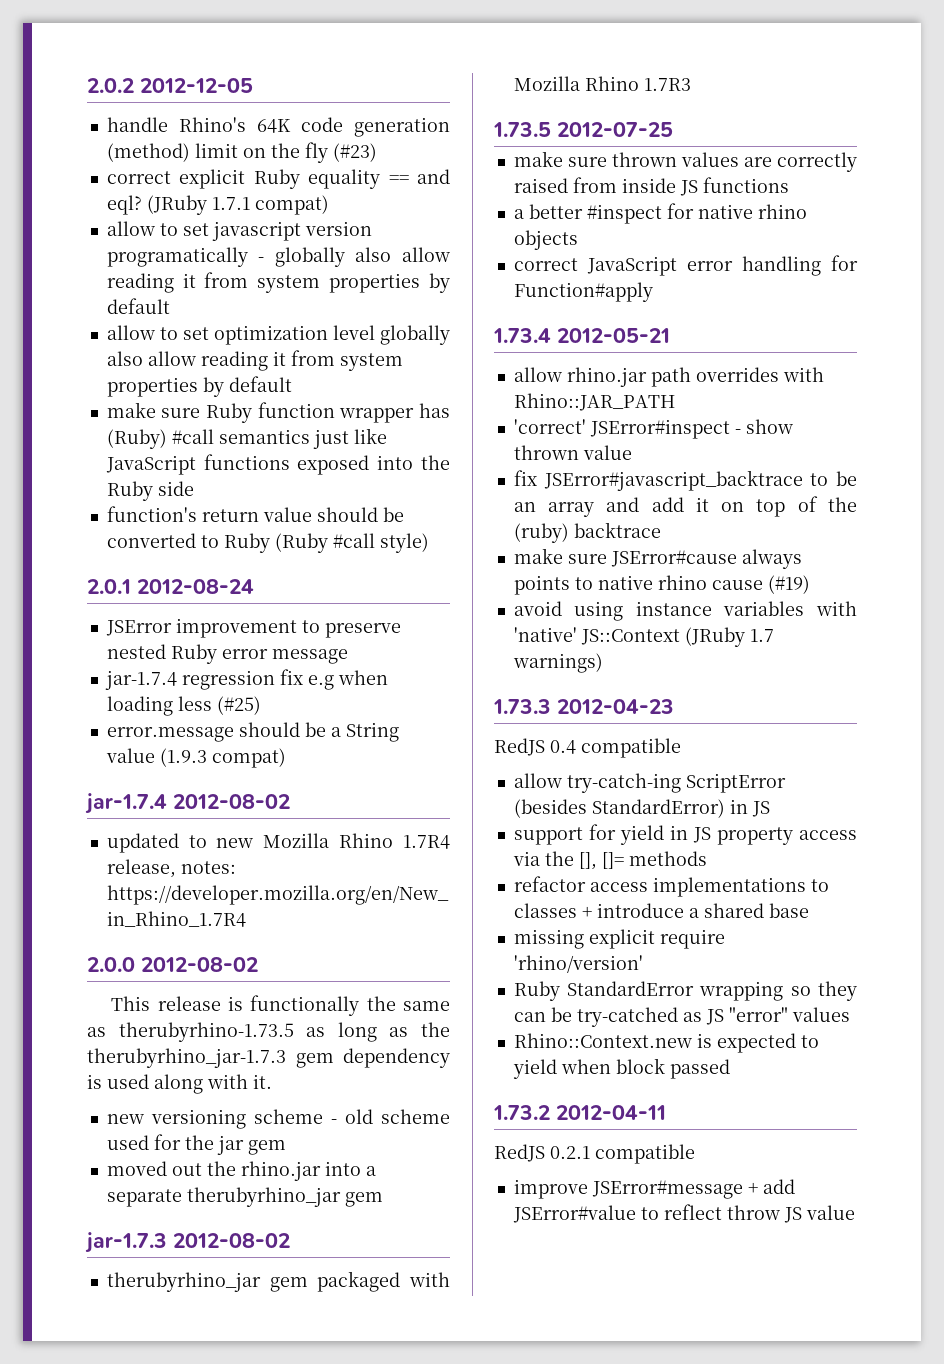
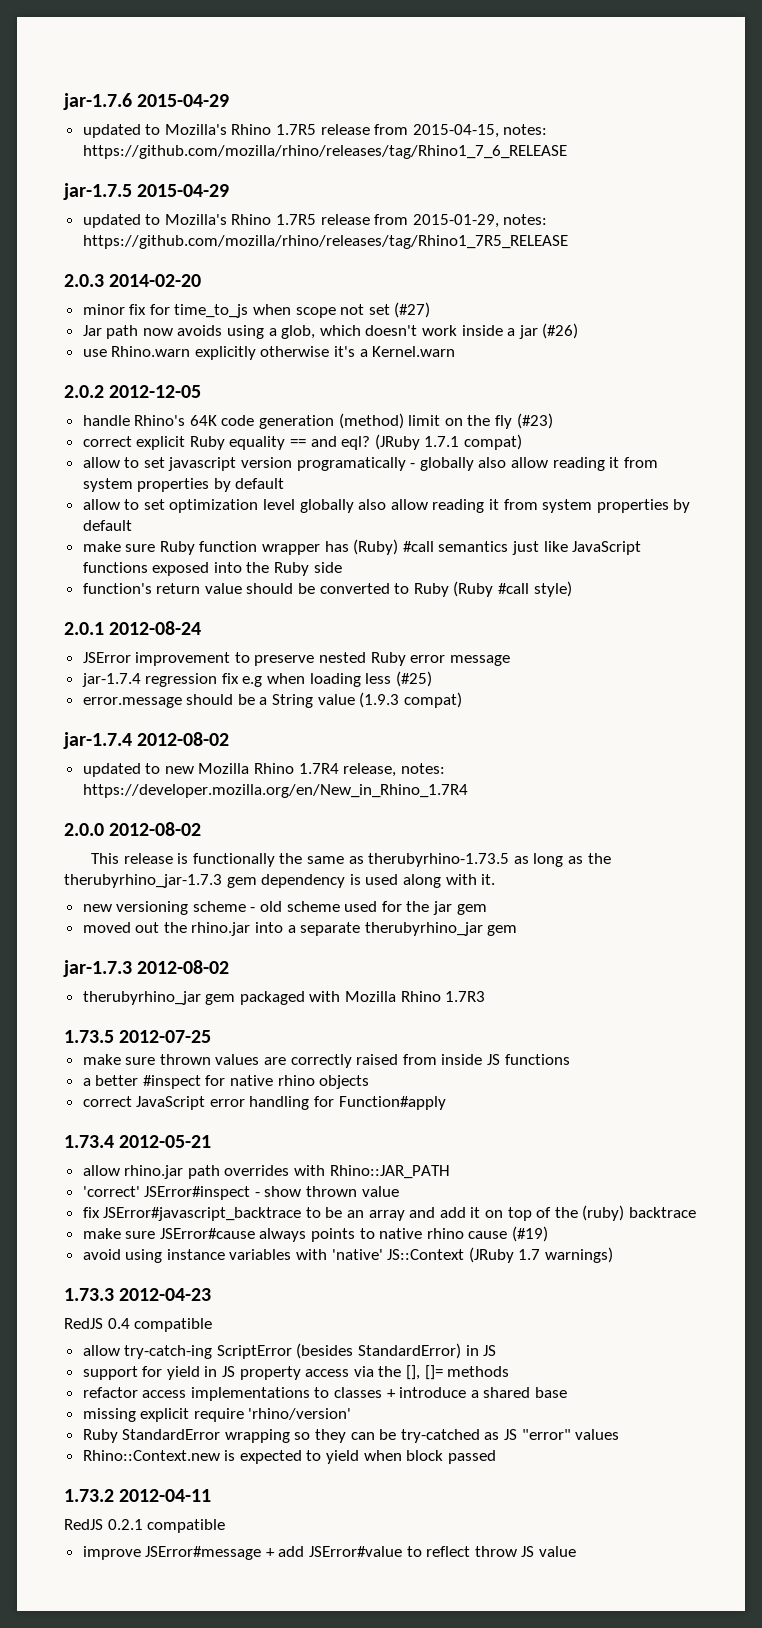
+ jar-1.7.6 2015-04-29
+ updated to Mozilla's Rhino 1.7R5 release from 2015-04-15, notes: https://github.com/mozilla/rhino/releases/tag/Rhino1_7_6_RELEASE
+ jar-1.7.5 2015-04-29
+ updated to Mozilla's Rhino 1.7R5 release from 2015-01-29, notes: https://github.com/mozilla/rhino/releases/tag/Rhino1_7R5_RELEASE
+ 2.0.3 2014-02-20
+ minor fix for time_to_js when scope not set (#27)
+ Jar path now avoids using a glob, which doesn't work inside a jar (#26)
+ use Rhino.warn explicitly otherwise it's a Kernel.warn

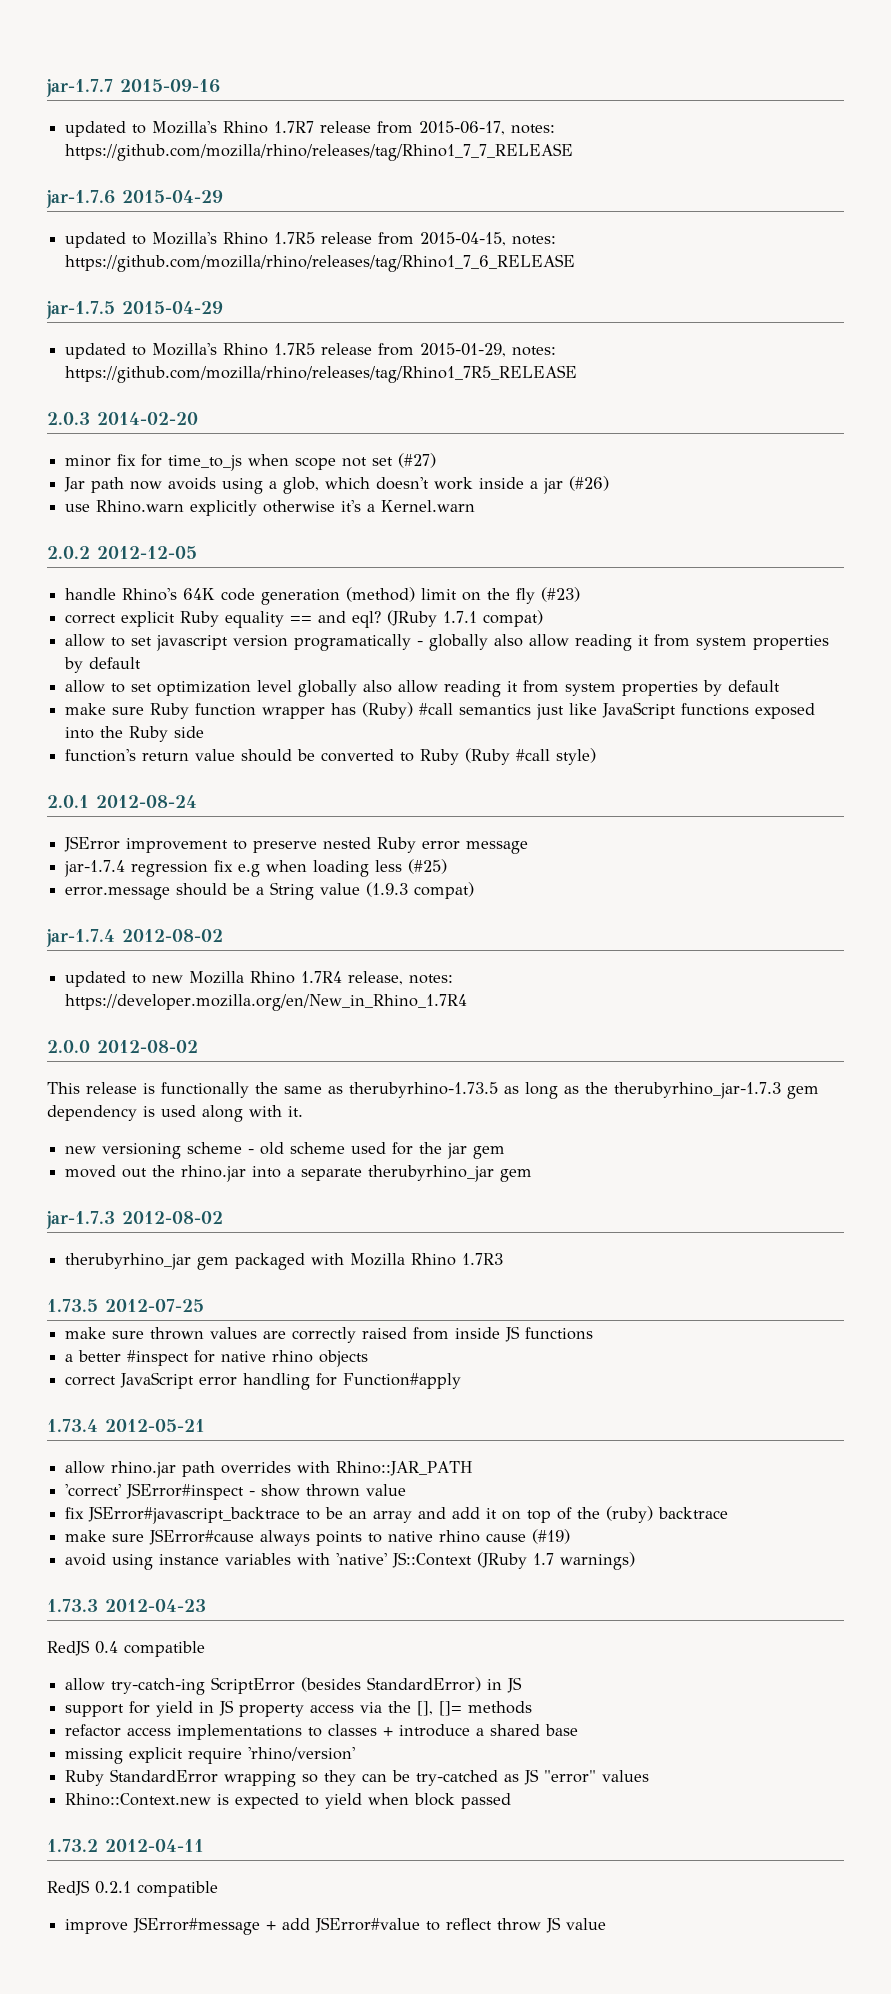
+ jar-1.7.7 2015-09-16
+ updated to Mozilla's Rhino 1.7R7 release from 2015-06-17, notes: https://github.com/mozilla/rhino/releases/tag/Rhino1_7_7_RELEASE

